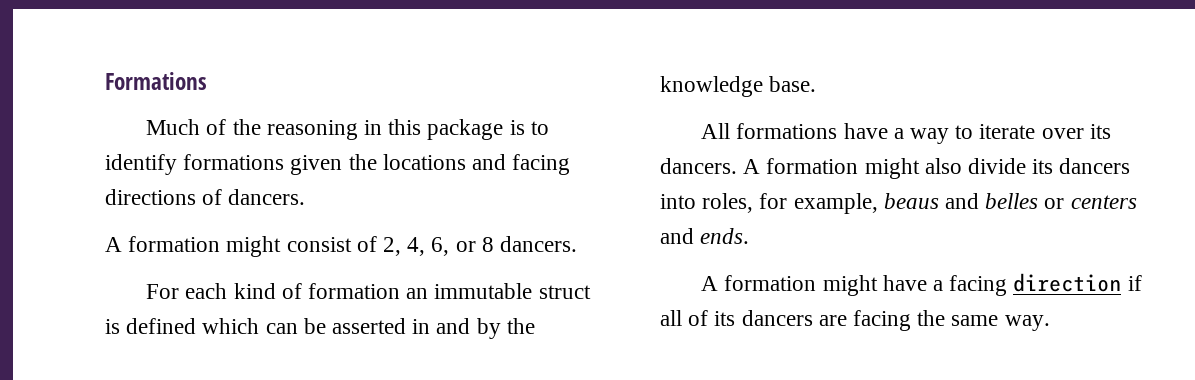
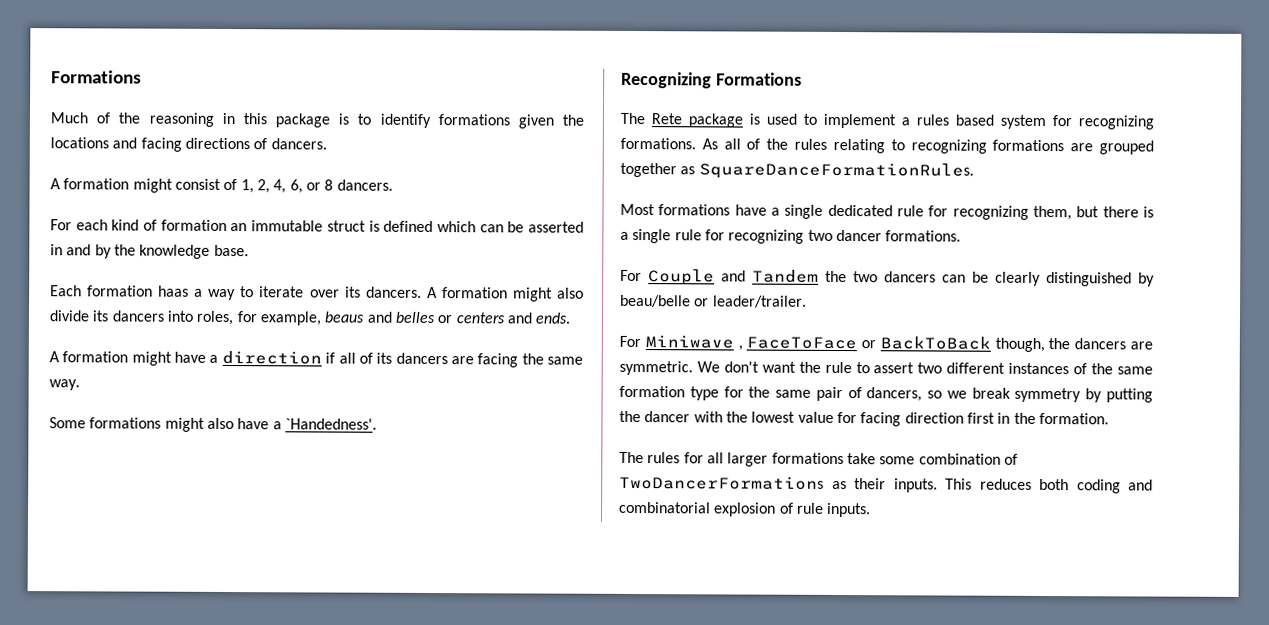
- A formation might consist of 2, 4, 6, or 8 dancers.
+ A formation might consist of 1, 2, 4, 6, or 8 dancers.
- All formations have a way to iterate over its dancers.
+ Each formation haas a way to iterate over its dancers.
- A formation might have a facing direction if all of its dancers are facing the same way.
+ A formation might have a direction if all of its dancers are facing the same way.
+ Some formations might also have a `Handedness'.
+ Recognizing Formations
+ The Rete package is used to implement a rules based system for recognizing formations. As all of the rules relating to recognizing formations are grouped together as SquareDanceFormationRules.
+ Most formations have a single dedicated rule for recognizing them, but there is a single rule for recognizing two dancer formations.
+ For Couple and Tandem the two dancers can be clearly distinguished by beau/belle or leader/trailer.
+ For Miniwave , FaceToFace or BackToBack though, the dancers are symmetric. We don't want the rule to assert two different instances of the same formation type for the same pair of dancers, so we break symmetry by putting the dancer with the lowest value for facing direction first in the formation.
+ The rules for all larger formations take some combination of TwoDancerFormations as their inputs. This reduces both coding and combinatorial explosion of rule inputs.

